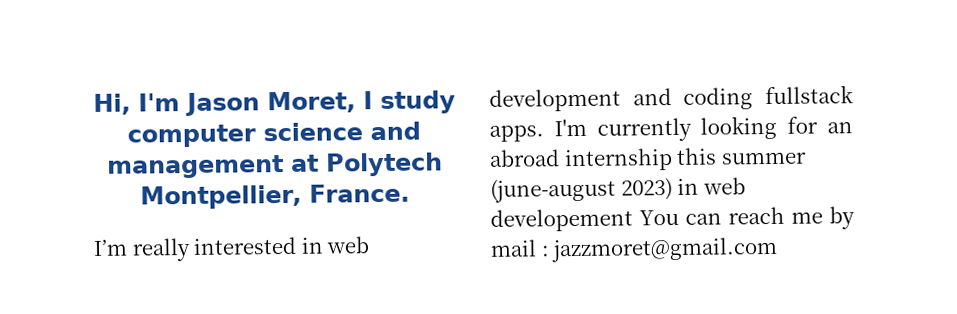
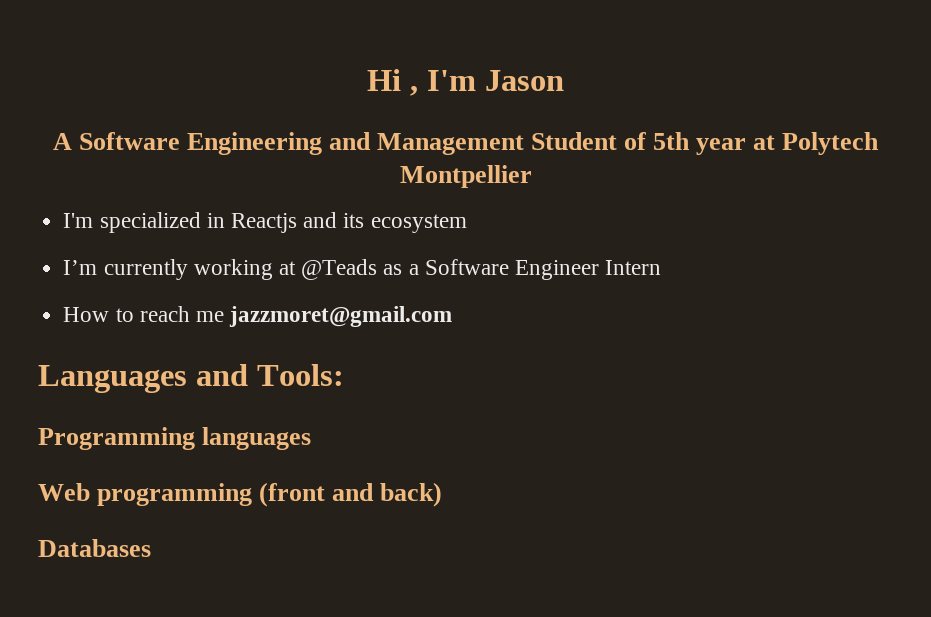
- Hi, I'm Jason Moret, I study computer science and management at Polytech Montpellier, France.
- I’m really interested in web development and coding fullstack apps. I'm currently looking for an abroad internship this summer (june-august 2023) in web developement You can reach me by mail : jazzmoret@gmail.com
+ Hi , I'm Jason
+ A Software Engineering and Management Student of 5th year at Polytech Montpellier
+ I'm specialized in Reactjs and its ecosystem
+ I’m currently working at @Teads as a Software Engineer Intern
+ How to reach me jazzmoret@gmail.com
+ Languages and Tools:
+ Programming languages
+ Web programming (front and back)
+ Databases

